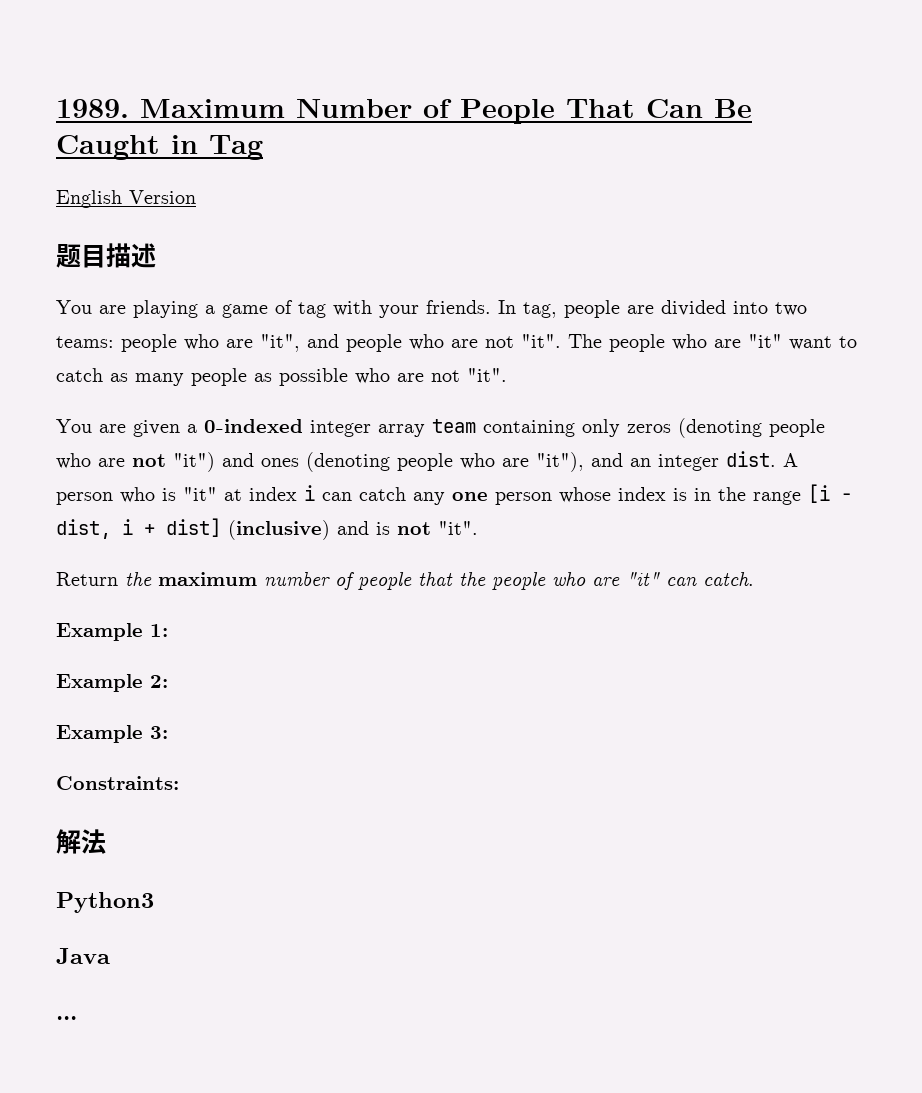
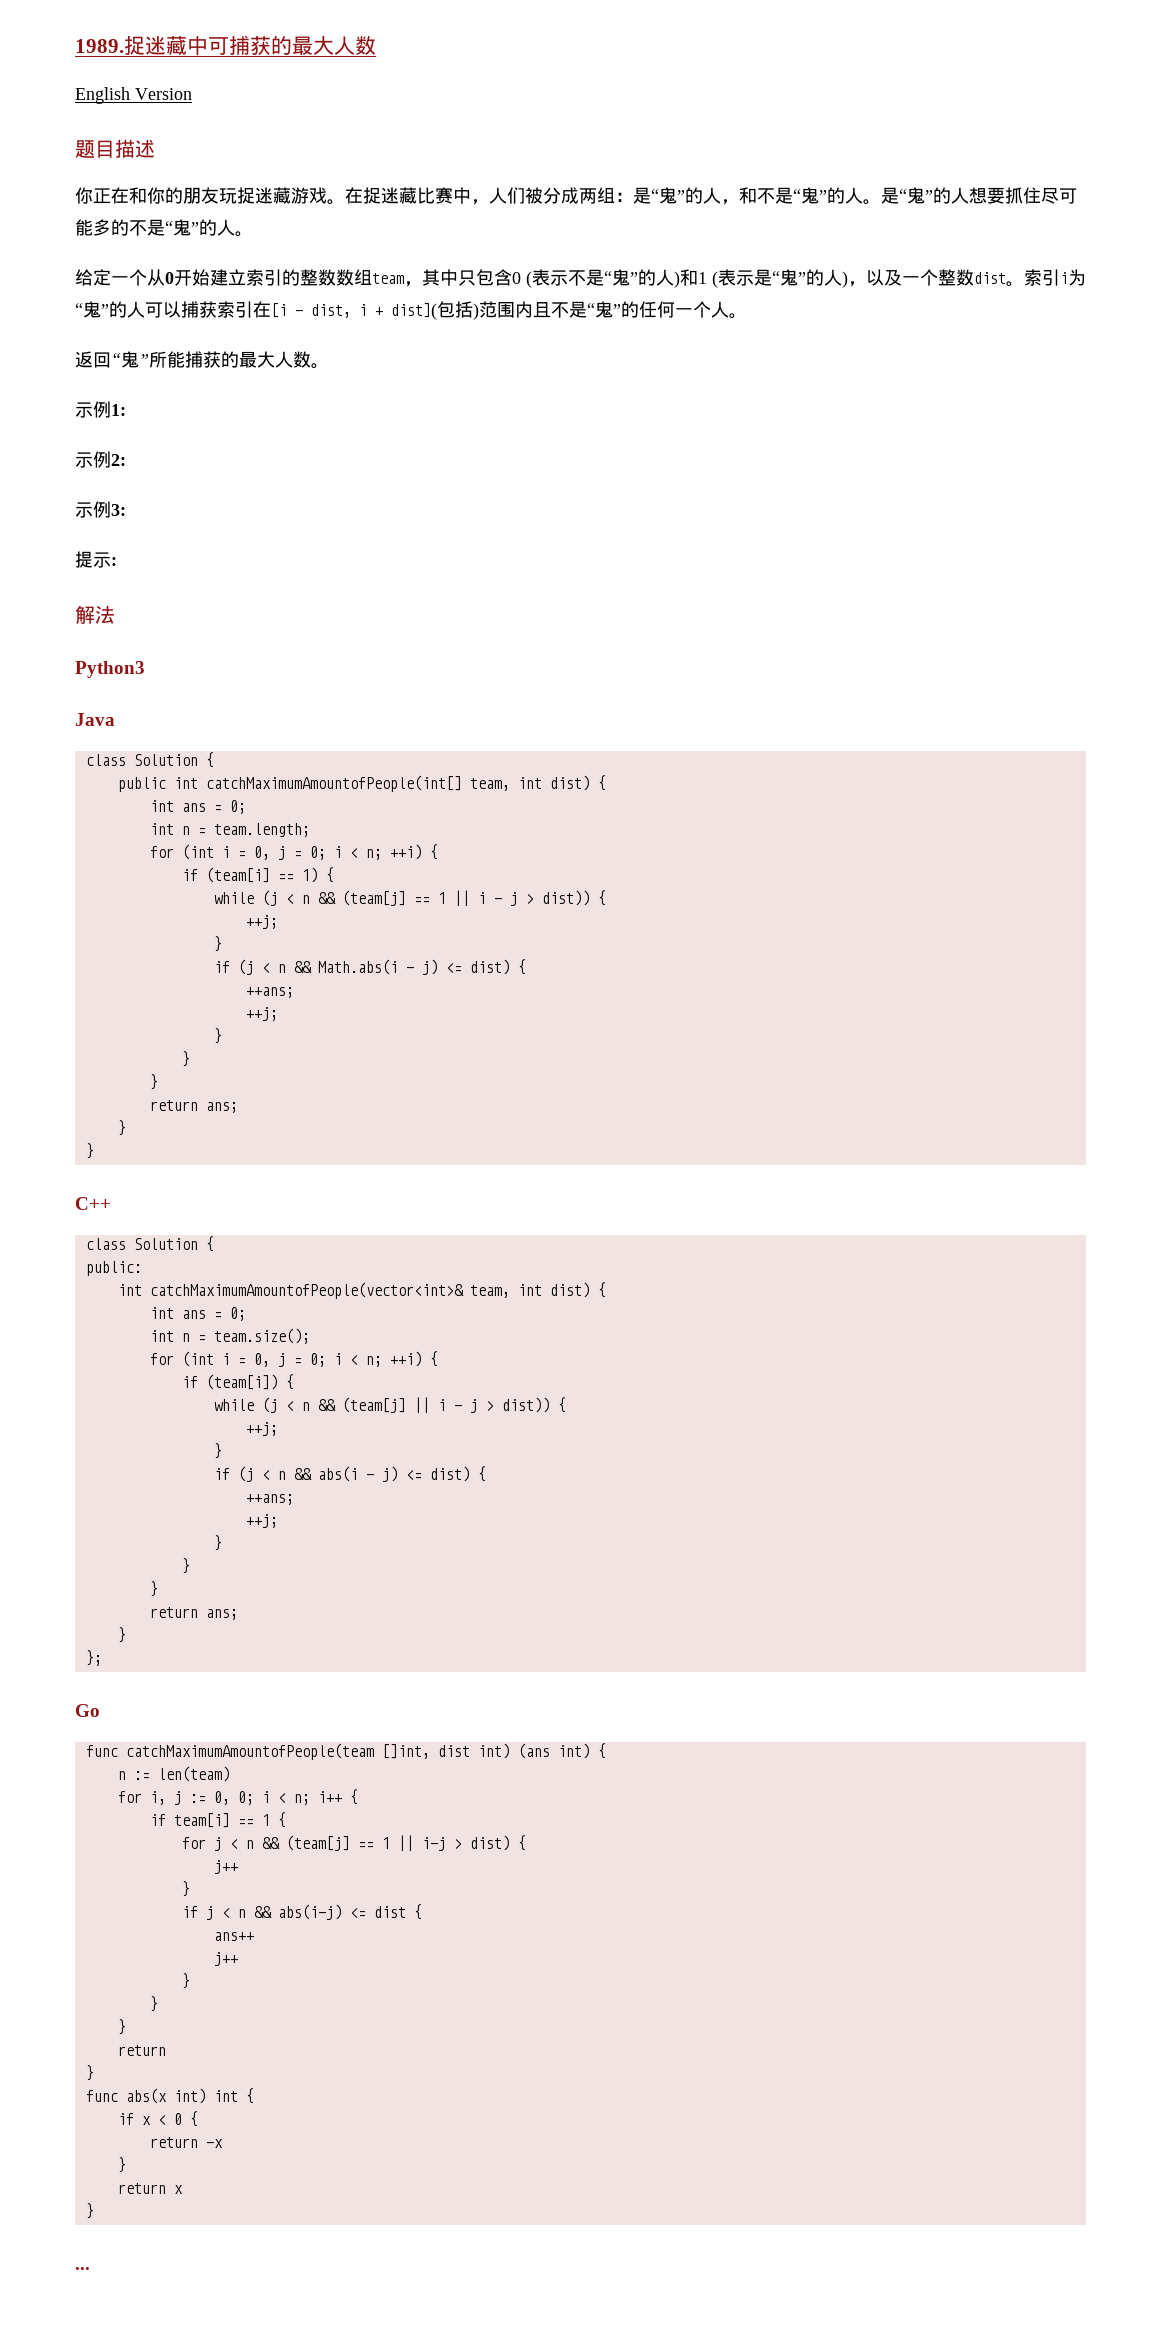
- Maximum Number of People That Can Be Caught in Tag
+ 捉迷藏中可捕获的最大人数
  English Version
  题目描述
- You are playing a game of tag with your friends. In tag, people are divided into two teams: people who are "it", and people who are not "it". The people who are "it" want to catch as many people as possible who are not "it".
- You are given a 0-indexed integer array team containing only zeros (denoting people who are not "it") and ones (denoting people who are "it"), and an integer dist. A person who is "it" at index i can catch any one person whose index is in the range [i - dist, i + dist] (inclusive) and is not "it".
- Return the maximum number of people that the people who are "it" can catch.
- Example 1:
+ 你正在和你的朋友玩捉迷藏游戏。在捉迷藏比赛中，人们被分成两组：是“鬼”的人，和不是“鬼”的人。是“鬼”的人想要抓住尽可能多的不是“鬼”的人。
+ 给定一个从0开始建立索引的整数数组team，其中只包含0 (表示不是“鬼”的人)和1 (表示是“鬼”的人)，以及一个整数dist。索引i为“鬼”的人可以捕获索引在[i - dist, i + dist](包括)范围内且不是“鬼”的任何一个人。
+ 返回“鬼”所能捕获的最大人数。
+ 示例1:
- Example 2:
+ 示例2:
- Example 3:
+ 示例3:
- Constraints:
+ 提示:
  Java
+ class Solution {
+ public int catchMaximumAmountofPeople(int[] team, int dist) {
+ int ans = 0;
+ int n = team.length;
+ for (int i = 0, j = 0; i < n; ++i) {
+ if (team[i] == 1) {
+ while (j < n && (team[j] == 1 || i - j > dist)) {
+ ++j;
+ }
+ if (j < n && Math.abs(i - j) <= dist) {
+ ++ans;
+ ++j;
+ }
+ }
+ }
+ return ans;
+ }
+ }
+ C++
+ class Solution {
+ public:
+ int catchMaximumAmountofPeople(vector<int>& team, int dist) {
+ int ans = 0;
+ int n = team.size();
+ for (int i = 0, j = 0; i < n; ++i) {
+ if (team[i]) {
+ while (j < n && (team[j] || i - j > dist)) {
+ ++j;
+ }
+ if (j < n && abs(i - j) <= dist) {
+ ++ans;
+ ++j;
+ }
+ }
+ }
+ return ans;
+ }
+ };
+ Go
+ func catchMaximumAmountofPeople(team []int, dist int) (ans int) {
+ n := len(team)
+ for i, j := 0, 0; i < n; i++ {
+ if team[i] == 1 {
+ for j < n && (team[j] == 1 || i-j > dist) {
+ j++
+ }
+ if j < n && abs(i-j) <= dist {
+ ans++
+ j++
+ }
+ }
+ }
+ return
+ }
+ func abs(x int) int {
+ if x < 0 {
+ return -x
+ }
+ return x
+ }

